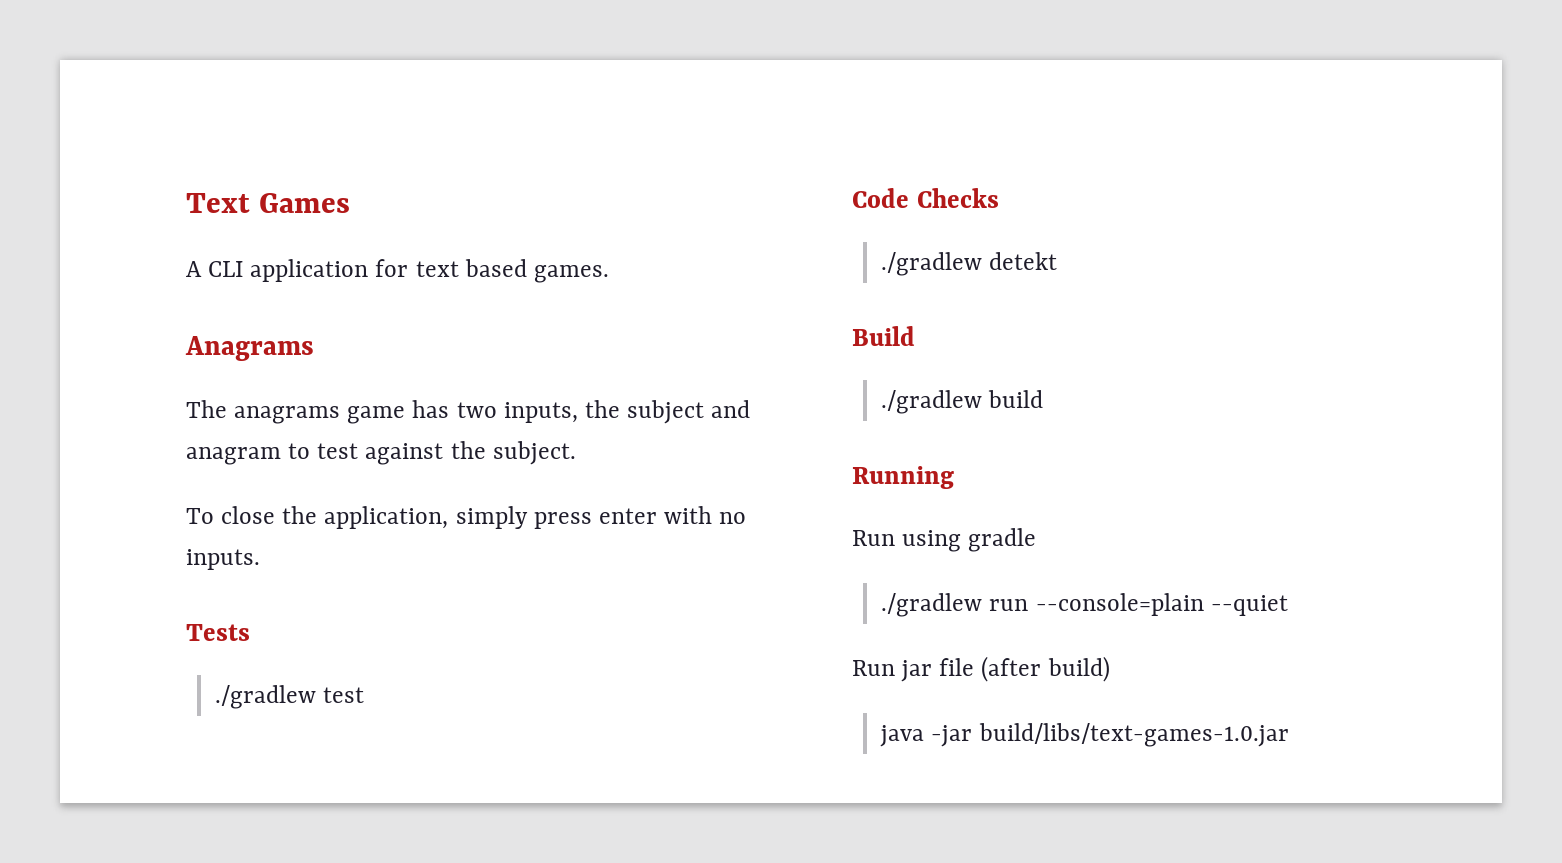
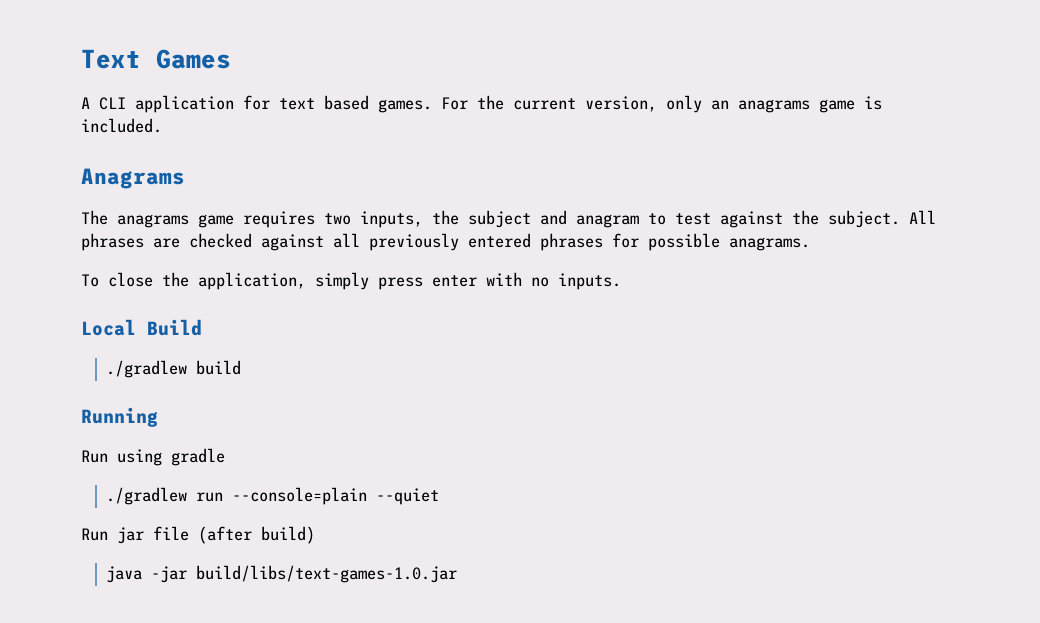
+ For the current version, only an anagrams game is included.
- The anagrams game has two inputs, the subject and anagram to test against the subject.
+ The anagrams game requires two inputs, the subject and anagram to test against the subject. All phrases are checked against all previously entered phrases for possible anagrams.
- Tests
- ./gradlew test
- Code Checks
- ./gradlew detekt
- Build
+ Local Build

